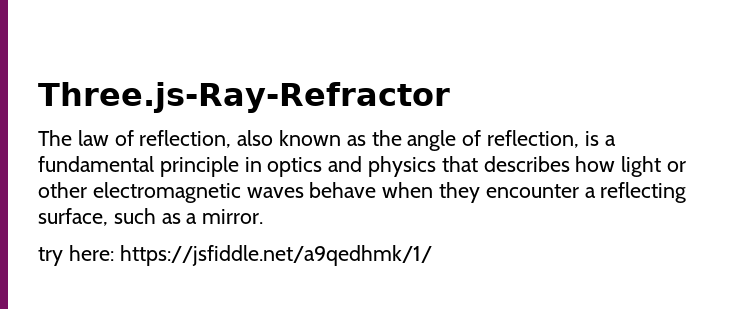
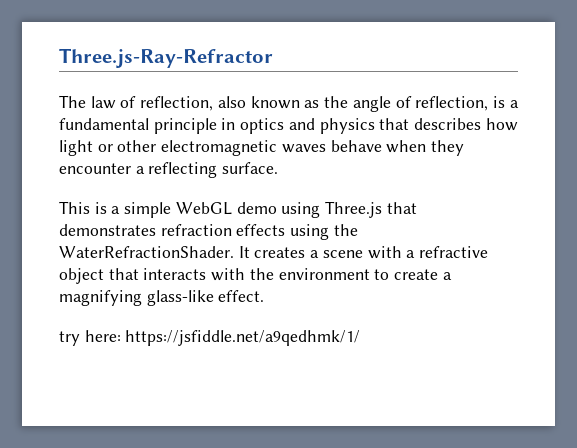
- The law of reflection, also known as the angle of reflection, is a fundamental principle in optics and physics that describes how light or other electromagnetic waves behave when they encounter a reflecting surface, such as a mirror.
+ The law of reflection, also known as the angle of reflection, is a fundamental principle in optics and physics that describes how light or other electromagnetic waves behave when they encounter a reflecting surface.
+ This is a simple WebGL demo using Three.js that demonstrates refraction effects using the WaterRefractionShader. It creates a scene with a refractive object that interacts with the environment to create a magnifying glass-like effect.

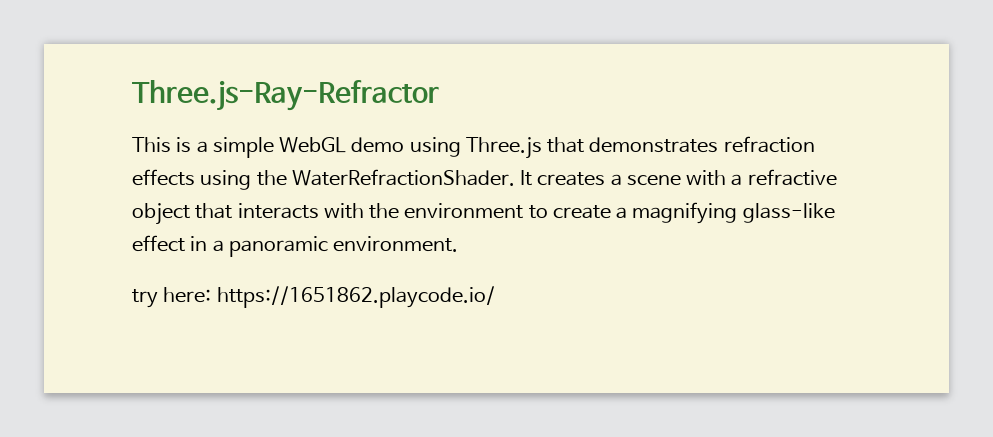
- The law of reflection, also known as the angle of reflection, is a fundamental principle in optics and physics that describes how light or other electromagnetic waves behave when they encounter a reflecting surface.
- It creates a scene with a refractive object that interacts with the environment to create a magnifying glass-like effect.
+ It creates a scene with a refractive object that interacts with the environment to create a magnifying glass-like effect in a panoramic environment.
- try here: https://jsfiddle.net/a9qedhmk/1/
+ try here: https://1651862.playcode.io/

